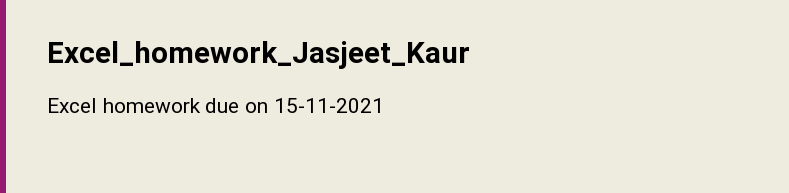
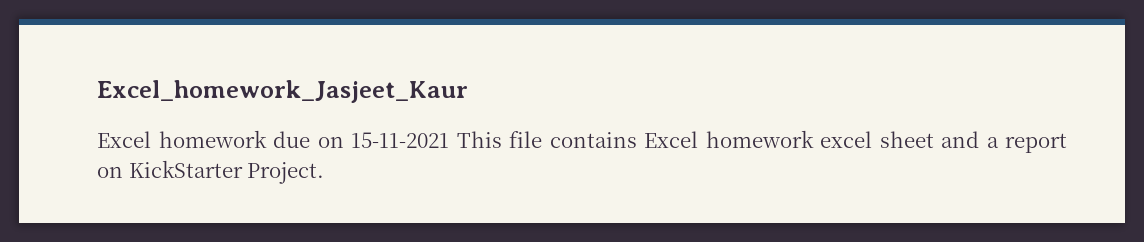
- Excel homework due on 15-11-2021
+ Excel homework due on 15-11-2021 This file contains Excel homework excel sheet and a report on KickStarter Project.

